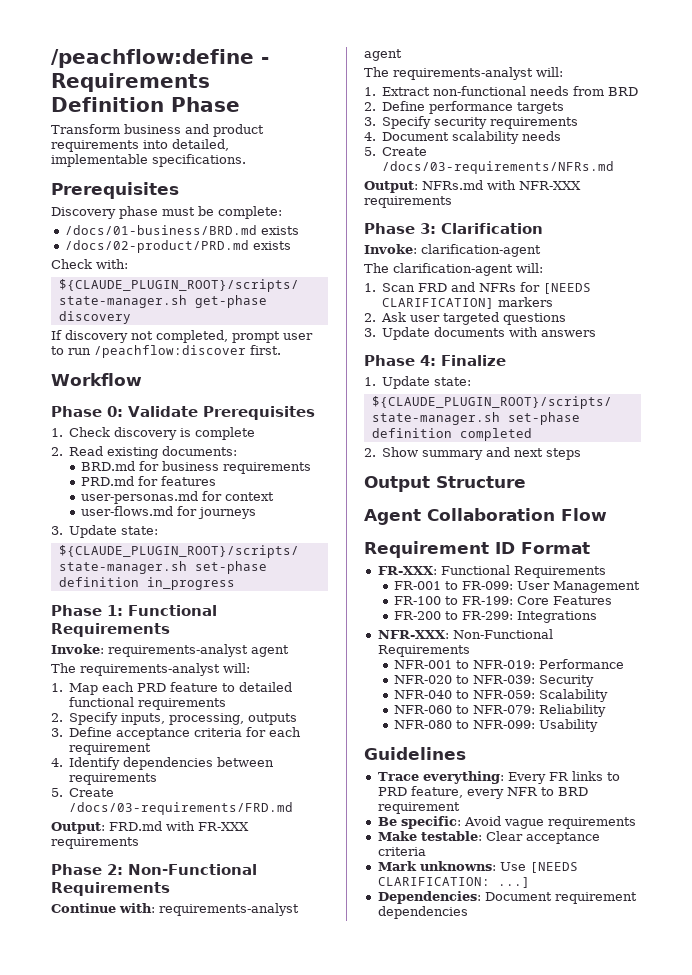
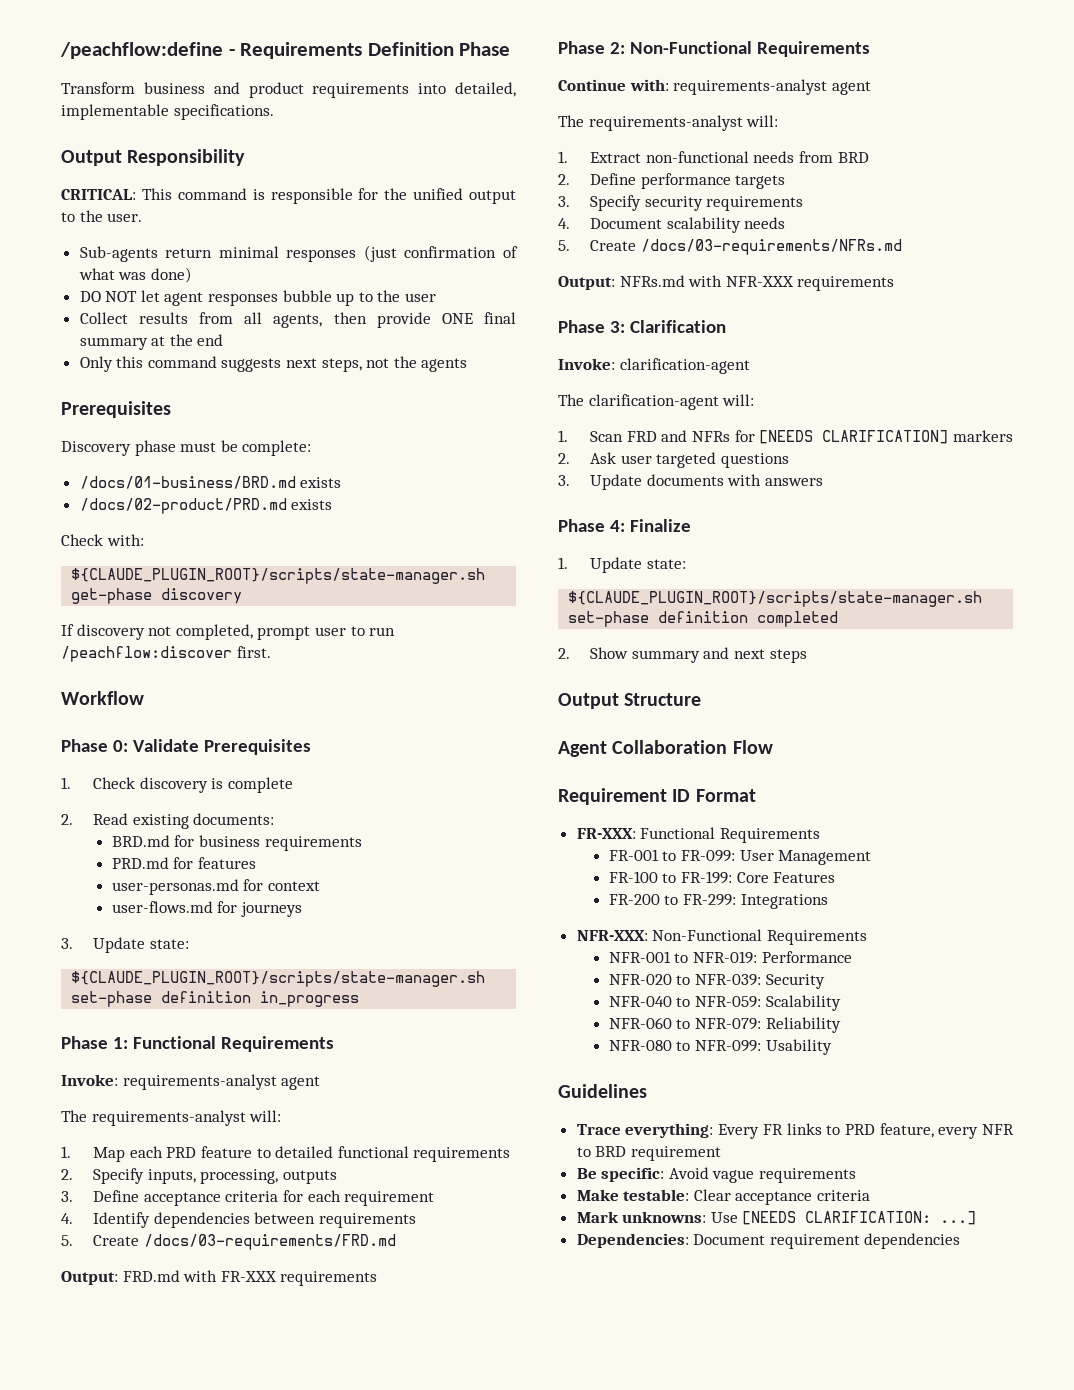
+ Output Responsibility
+ CRITICAL: This command is responsible for the unified output to the user.
+ Sub-agents return minimal responses (just confirmation of what was done)
+ DO NOT let agent responses bubble up to the user
+ Collect results from all agents, then provide ONE final summary at the end
+ Only this command suggests next steps, not the agents

